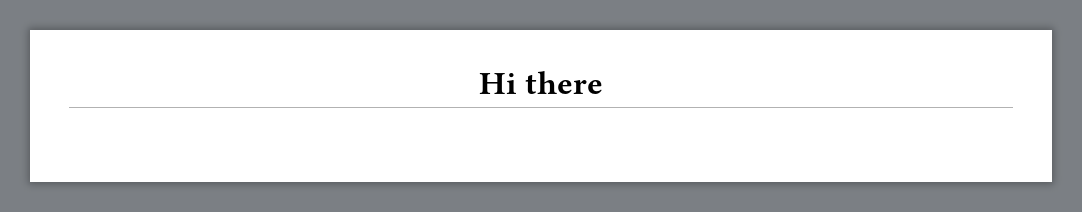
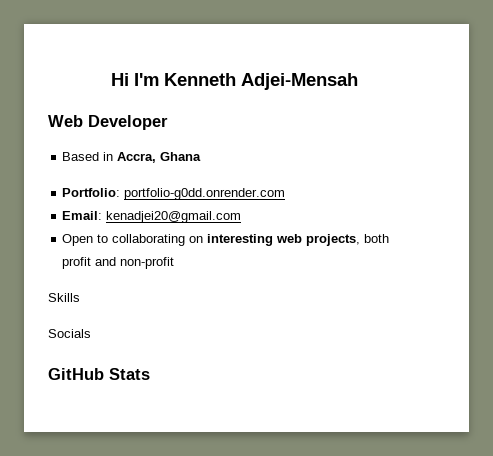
- Hi there
+ Hi I'm Kenneth Adjei-Mensah
+ Web Developer
+ Based in Accra, Ghana
+ Portfolio: portfolio-g0dd.onrender.com
+ Email: kenadjei20@gmail.com
+ Open to collaborating on interesting web projects, both profit and non-profit
+ Skills
+ Socials
+ GitHub Stats

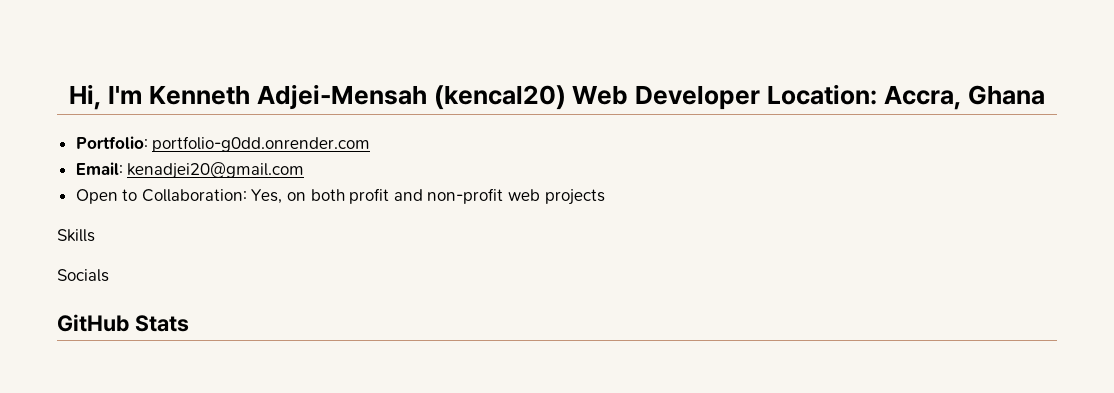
- Hi I'm Kenneth Adjei-Mensah
- Web Developer
- Based in Accra, Ghana
+ Hi, I'm Kenneth Adjei-Mensah (kencal20) Web Developer Location: Accra, Ghana
- Open to collaborating on interesting web projects, both profit and non-profit
+ Open to Collaboration: Yes, on both profit and non-profit web projects

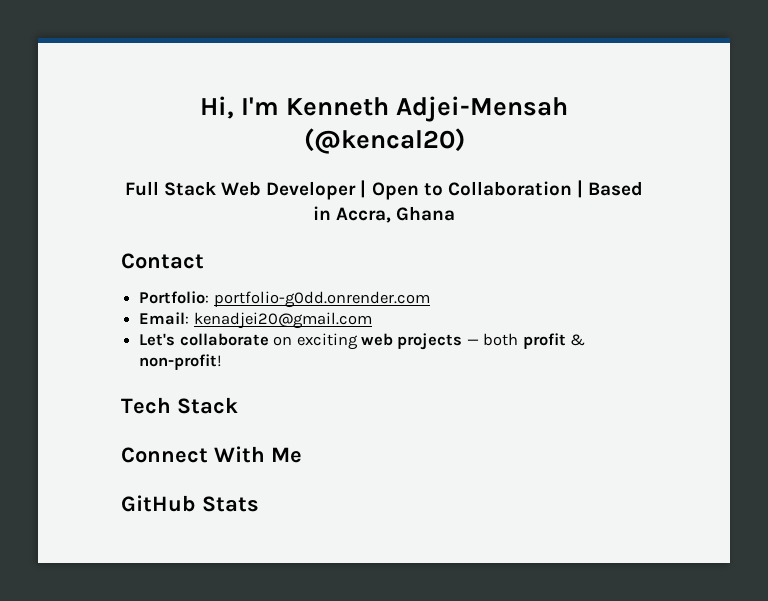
- Hi, I'm Kenneth Adjei-Mensah (kencal20) Web Developer Location: Accra, Ghana
+ Hi, I'm Kenneth Adjei-Mensah (@kencal20)
+ Full Stack Web Developer | Open to Collaboration | Based in Accra, Ghana
+ Contact
- Open to Collaboration: Yes, on both profit and non-profit web projects
- Skills
- Socials
+ Let's collaborate on exciting web projects — both profit & non-profit!
+ Tech Stack
+ Connect With Me

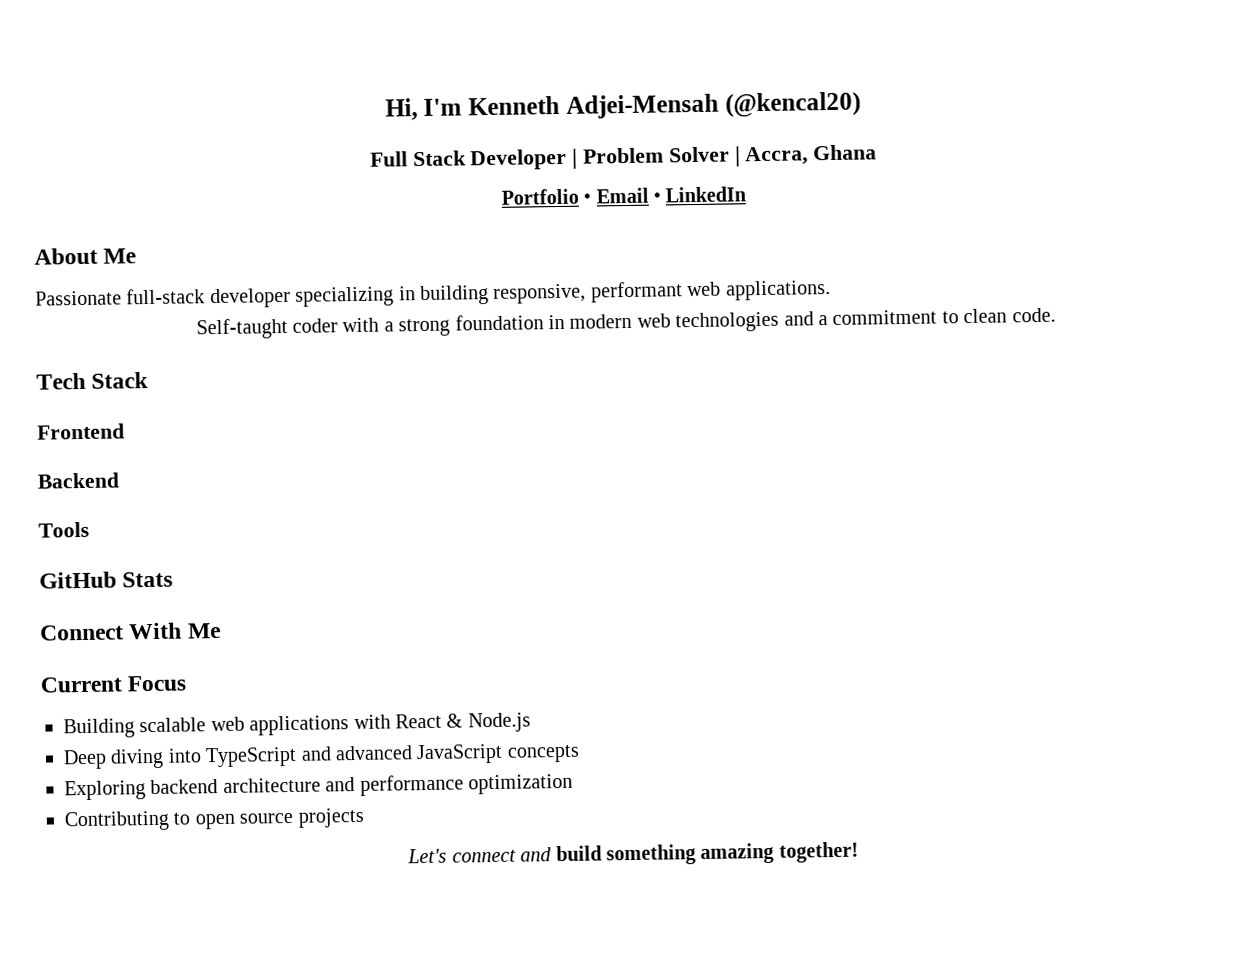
- Full Stack Web Developer | Open to Collaboration | Based in Accra, Ghana
- Contact
- Portfolio: portfolio-g0dd.onrender.com
- Email: kenadjei20@gmail.com
- Let's collaborate on exciting web projects — both profit & non-profit!
+ Full Stack Developer | Problem Solver | Accra, Ghana
+ Portfolio • Email • LinkedIn
+ About Me
+ Passionate full-stack developer specializing in building responsive, performant web applications.
+ Self-taught coder with a strong foundation in modern web technologies and a commitment to clean code.
  Tech Stack
+ Frontend
+ Backend
+ Tools
+ GitHub Stats
  Connect With Me
- GitHub Stats
+ Current Focus
+ Building scalable web applications with React & Node.js
+ Deep diving into TypeScript and advanced JavaScript concepts
+ Exploring backend architecture and performance optimization
+ Contributing to open source projects
+ Let's connect and build something amazing together!

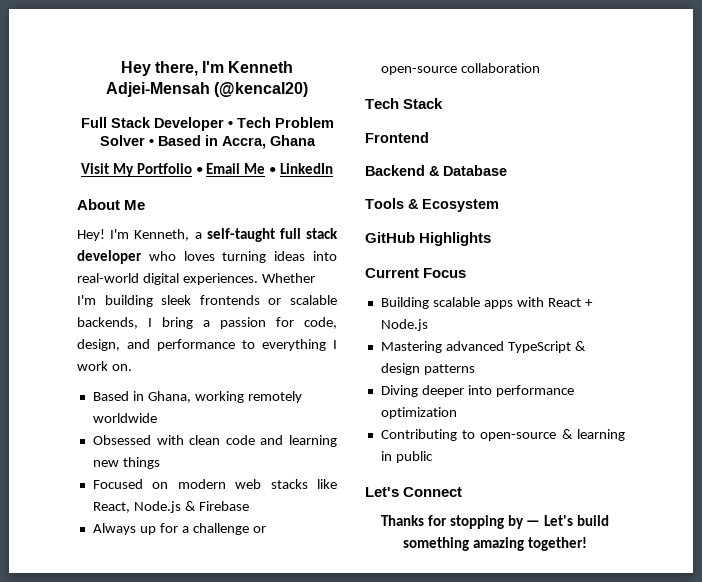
- Hi, I'm Kenneth Adjei-Mensah (@kencal20)
+ Hey there, I'm Kenneth Adjei-Mensah (@kencal20)
- Full Stack Developer | Problem Solver | Accra, Ghana
+ Full Stack Developer • Tech Problem Solver • Based in Accra, Ghana
- Portfolio • Email • LinkedIn
+ Visit My Portfolio • Email Me • LinkedIn
- Passionate full-stack developer specializing in building responsive, performant web applications.
- Self-taught coder with a strong foundation in modern web technologies and a commitment to clean code.
+ Hey! I'm Kenneth, a self-taught full stack developer who loves turning ideas into real-world digital experiences. Whether I'm building sleek frontends or scalable backends, I bring a passion for code, design, and performance to everything I work on.
+ Based in Ghana, working remotely worldwide
+ Obsessed with clean code and learning new things
+ Focused on modern web stacks like React, Node.js & Firebase
+ Always up for a challenge or open-source collaboration
- Backend
+ Backend & Database
- Tools
+ Tools & Ecosystem
- GitHub Stats
- Connect With Me
+ GitHub Highlights
- Building scalable web applications with React & Node.js
+ Building scalable apps with React + Node.js
- Deep diving into TypeScript and advanced JavaScript concepts
- Exploring backend architecture and performance optimization
- Contributing to open source projects
- Let's connect and build something amazing together!
+ Mastering advanced TypeScript & design patterns
+ Diving deeper into performance optimization
+ Contributing to open-source & learning in public
+ Let's Connect
+ Thanks for stopping by — Let's build something amazing together!

